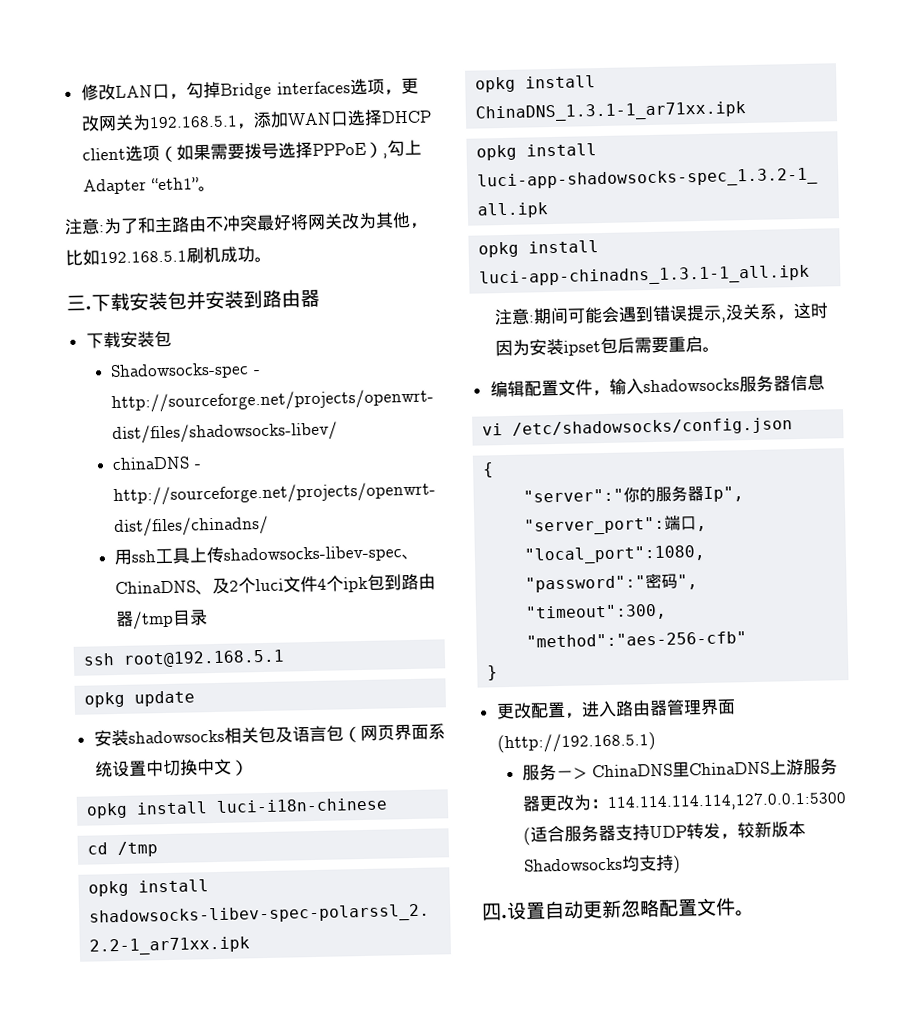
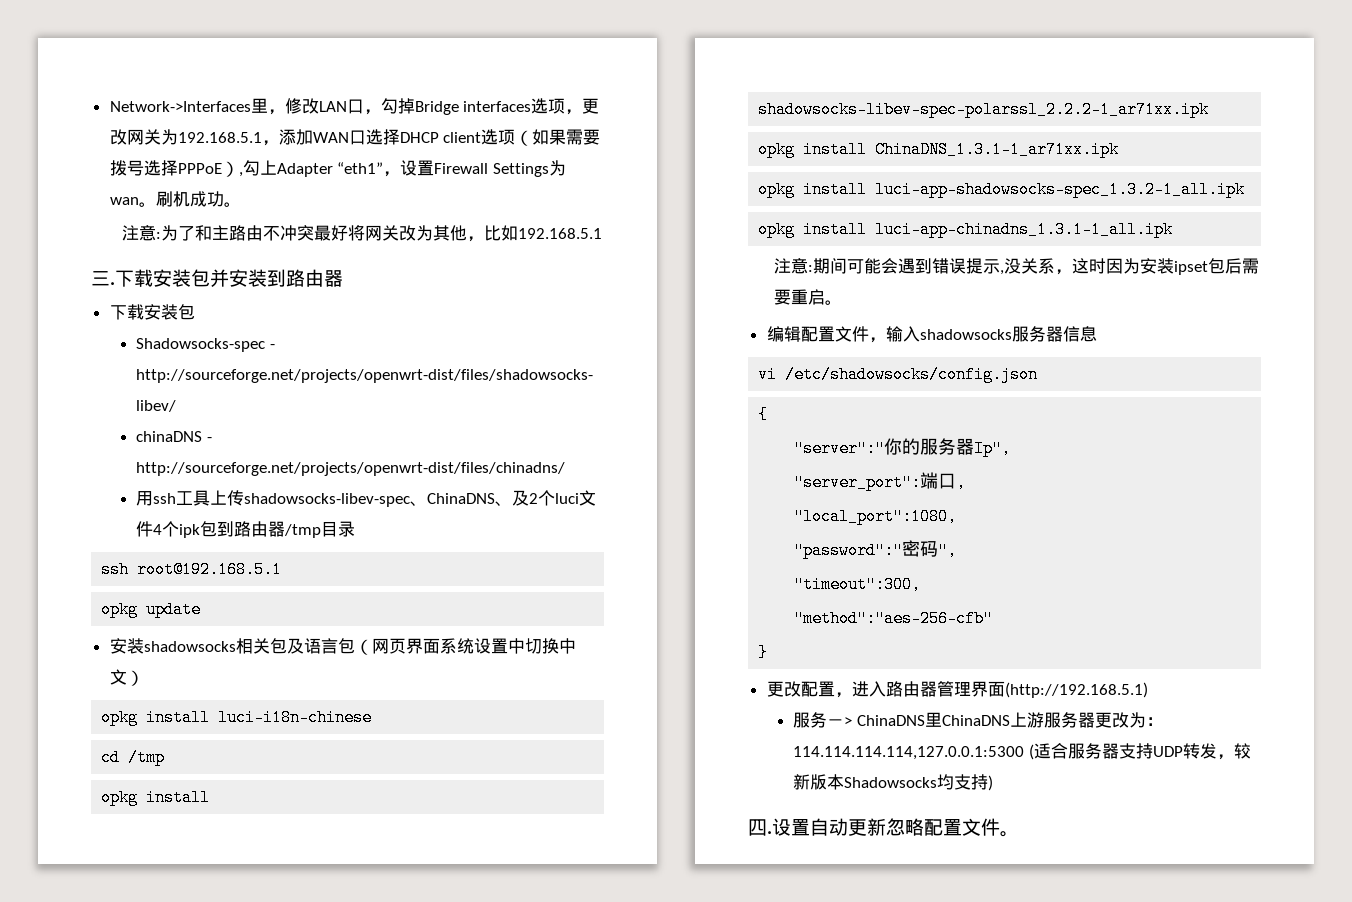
- 修改LAN口，勾掉Bridge interfaces选项，更改网关为192.168.5.1，添加WAN口选择DHCP client选项（如果需要拨号选择PPPoE）,勾上Adapter “eth1”。
+ Network->Interfaces里，修改LAN口，勾掉Bridge interfaces选项，更改网关为192.168.5.1，添加WAN口选择DHCP client选项（如果需要拨号选择PPPoE）,勾上Adapter “eth1”，设置Firewall Settings为wan。刷机成功。
- 注意:为了和主路由不冲突最好将网关改为其他，比如192.168.5.1刷机成功。
+ 注意:为了和主路由不冲突最好将网关改为其他，比如192.168.5.1

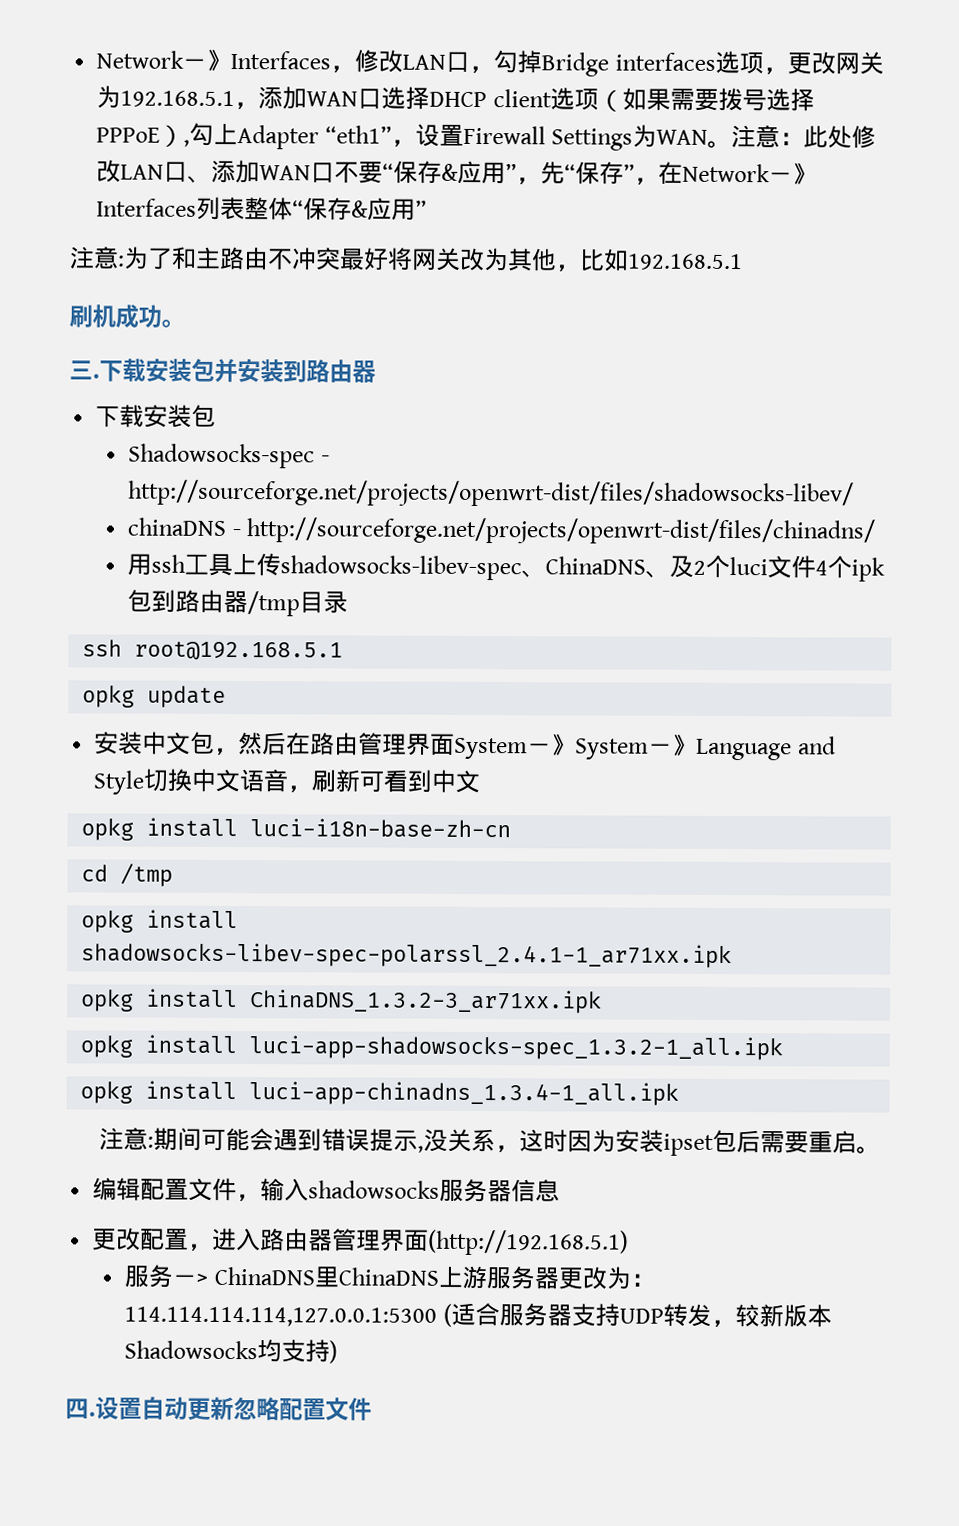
- Network->Interfaces里，修改LAN口，勾掉Bridge interfaces选项，更改网关为192.168.5.1，添加WAN口选择DHCP client选项（如果需要拨号选择PPPoE）,勾上Adapter “eth1”，设置Firewall Settings为wan。刷机成功。
+ Network－》Interfaces，修改LAN口，勾掉Bridge interfaces选项，更改网关为192.168.5.1，添加WAN口选择DHCP client选项（如果需要拨号选择PPPoE）,勾上Adapter “eth1”，设置Firewall Settings为WAN。注意：此处修改LAN口、添加WAN口不要“保存&应用”，先“保存”，在Network－》Interfaces列表整体“保存&应用”
+ 刷机成功。
- 安装shadowsocks相关包及语言包（网页界面系统设置中切换中文）
- opkg install luci-i18n-chinese
+ 安装中文包，然后在路由管理界面System－》System－》Language and Style切换中文语音，刷新可看到中文
+ opkg install luci-i18n-base-zh-cn
- opkg install shadowsocks-libev-spec-polarssl_2.2.2-1_ar71xx.ipk
- opkg install ChinaDNS_1.3.1-1_ar71xx.ipk
+ opkg install shadowsocks-libev-spec-polarssl_2.4.1-1_ar71xx.ipk
+ opkg install ChinaDNS_1.3.2-3_ar71xx.ipk
- opkg install luci-app-chinadns_1.3.1-1_all.ipk
+ opkg install luci-app-chinadns_1.3.4-1_all.ipk
- vi /etc/shadowsocks/config.json
- {
- "server":"你的服务器Ip",
- "server_port":端口,
- "local_port":1080,
- "password":"密码",
- "timeout":300,
- "method":"aes-256-cfb"
- }
- 设置自动更新忽略配置文件。
+ 设置自动更新忽略配置文件

